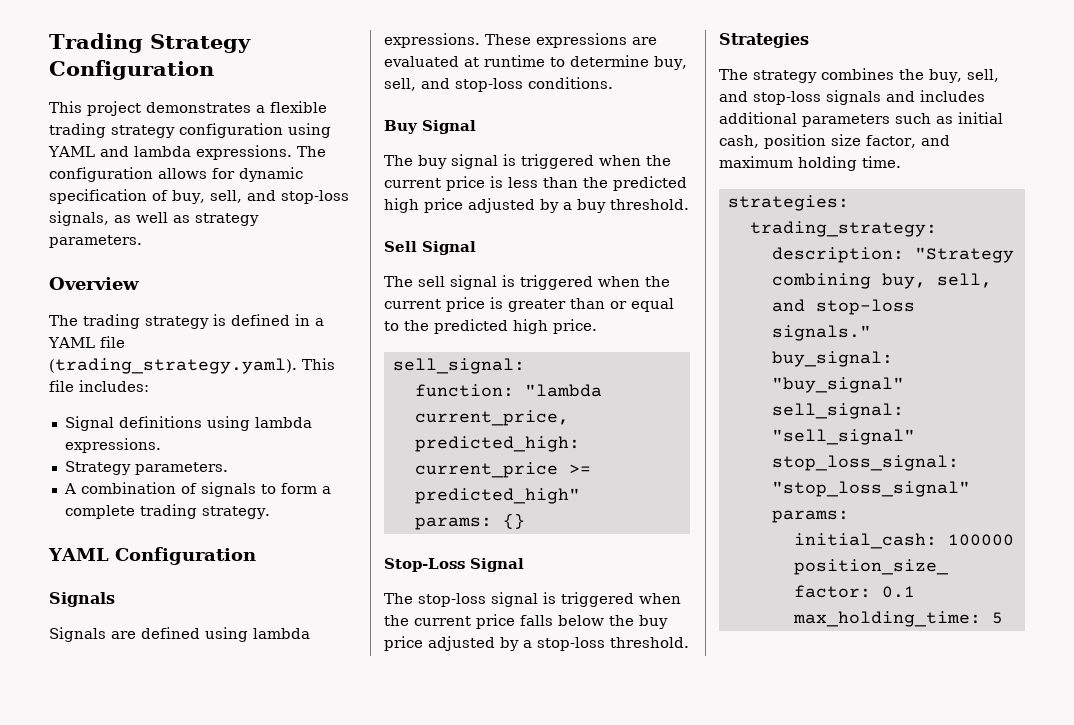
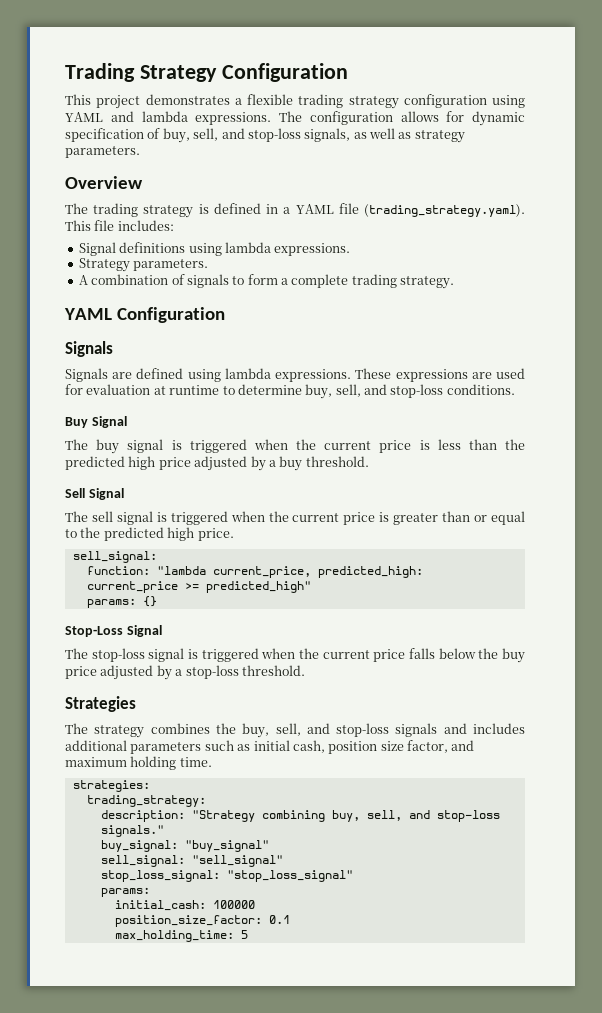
- These expressions are evaluated at runtime to determine buy, sell, and stop-loss conditions.
+ These expressions are used for evaluation at runtime to determine buy, sell, and stop-loss conditions.

